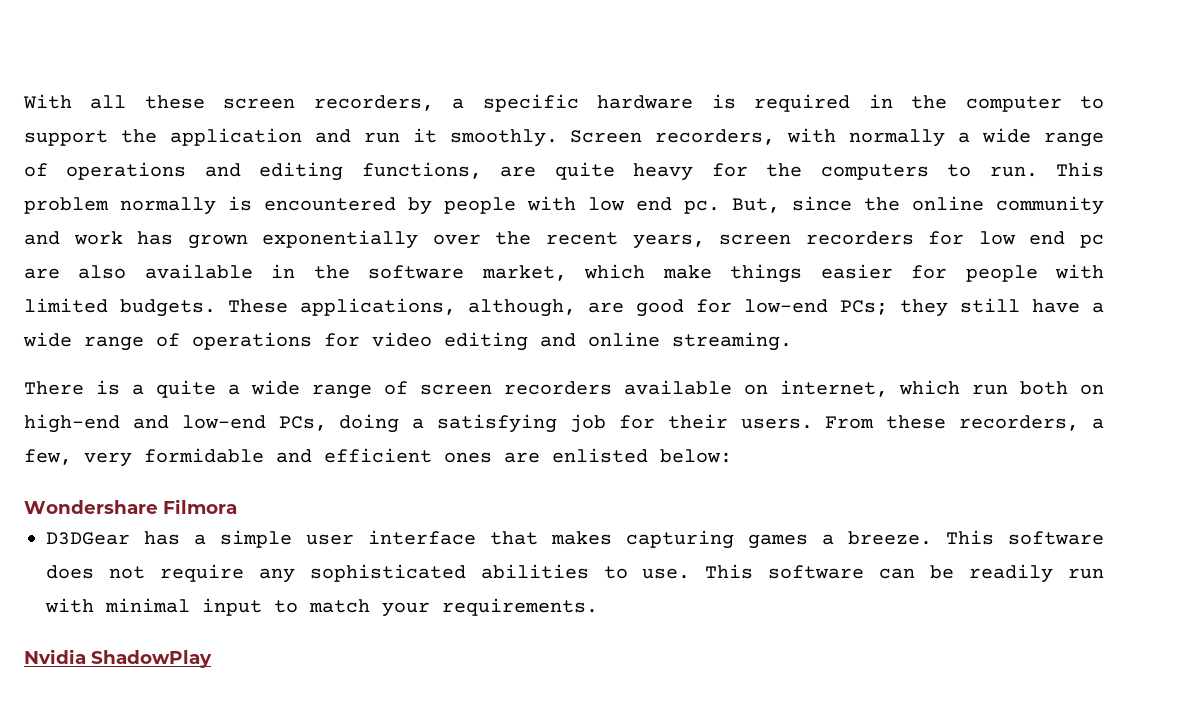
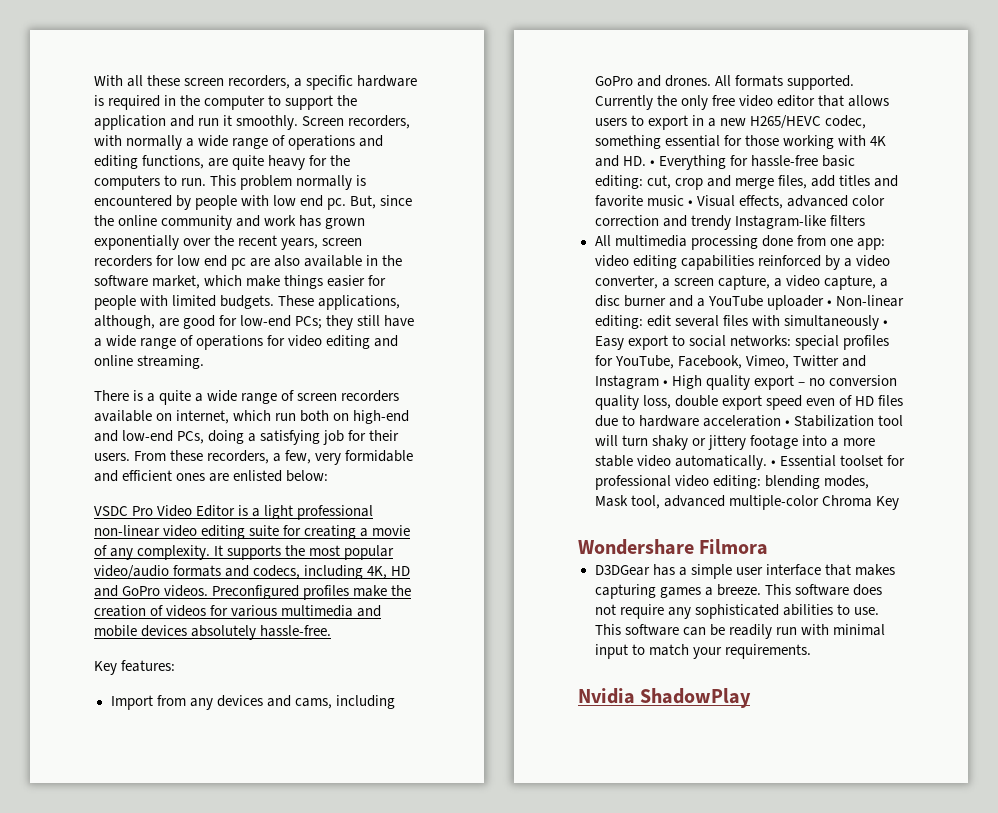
+ VSDC Pro Video Editor is a light professional non-linear video editing suite for creating a movie of any complexity. It supports the most popular video/audio formats and codecs, including 4K, HD and GoPro videos. Preconfigured profiles make the creation of videos for various multimedia and mobile devices absolutely hassle-free.
+ Key features:
+ Import from any devices and cams, including GoPro and drones. All formats supported. Сurrently the only free video editor that allows users to export in a new H265/HEVC codec, something essential for those working with 4K and HD. • Everything for hassle-free basic editing: cut, crop and merge files, add titles and favorite music • Visual effects, advanced color correction and trendy Instagram-like filters
+ All multimedia processing done from one app: video editing capabilities reinforced by a video converter, a screen capture, a video capture, a disc burner and a YouTube uploader • Non-linear editing: edit several files with simultaneously • Easy export to social networks: special profiles for YouTube, Facebook, Vimeo, Twitter and Instagram • High quality export – no conversion quality loss, double export speed even of HD files due to hardware acceleration • Stabilization tool will turn shaky or jittery footage into a more stable video automatically. • Essential toolset for professional video editing: blending modes, Mask tool, advanced multiple-color Chroma Key

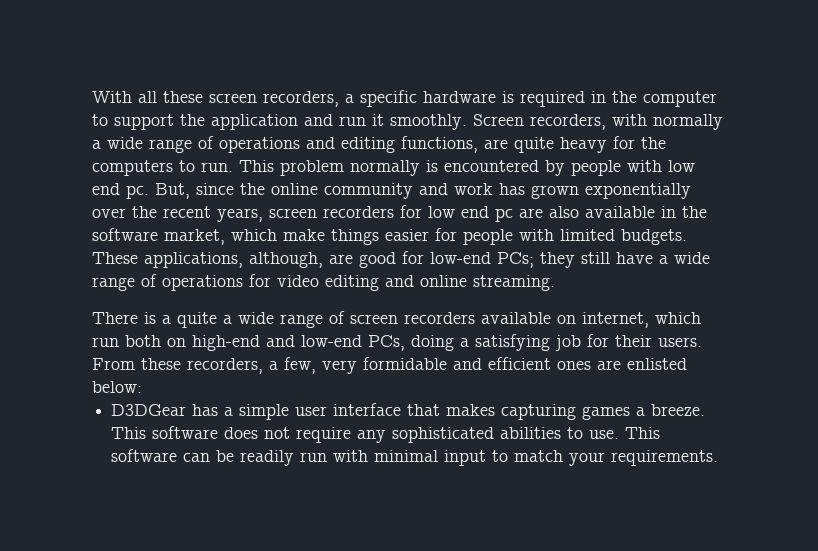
- VSDC Pro Video Editor is a light professional non-linear video editing suite for creating a movie of any complexity. It supports the most popular video/audio formats and codecs, including 4K, HD and GoPro videos. Preconfigured profiles make the creation of videos for various multimedia and mobile devices absolutely hassle-free.
- Key features:
- Import from any devices and cams, including GoPro and drones. All formats supported. Сurrently the only free video editor that allows users to export in a new H265/HEVC codec, something essential for those working with 4K and HD. • Everything for hassle-free basic editing: cut, crop and merge files, add titles and favorite music • Visual effects, advanced color correction and trendy Instagram-like filters
- All multimedia processing done from one app: video editing capabilities reinforced by a video converter, a screen capture, a video capture, a disc burner and a YouTube uploader • Non-linear editing: edit several files with simultaneously • Easy export to social networks: special profiles for YouTube, Facebook, Vimeo, Twitter and Instagram • High quality export – no conversion quality loss, double export speed even of HD files due to hardware acceleration • Stabilization tool will turn shaky or jittery footage into a more stable video automatically. • Essential toolset for professional video editing: blending modes, Mask tool, advanced multiple-color Chroma Key
- Wondershare Filmora
- Nvidia ShadowPlay

